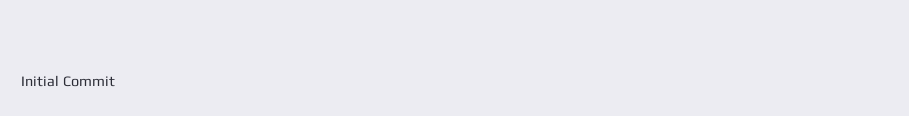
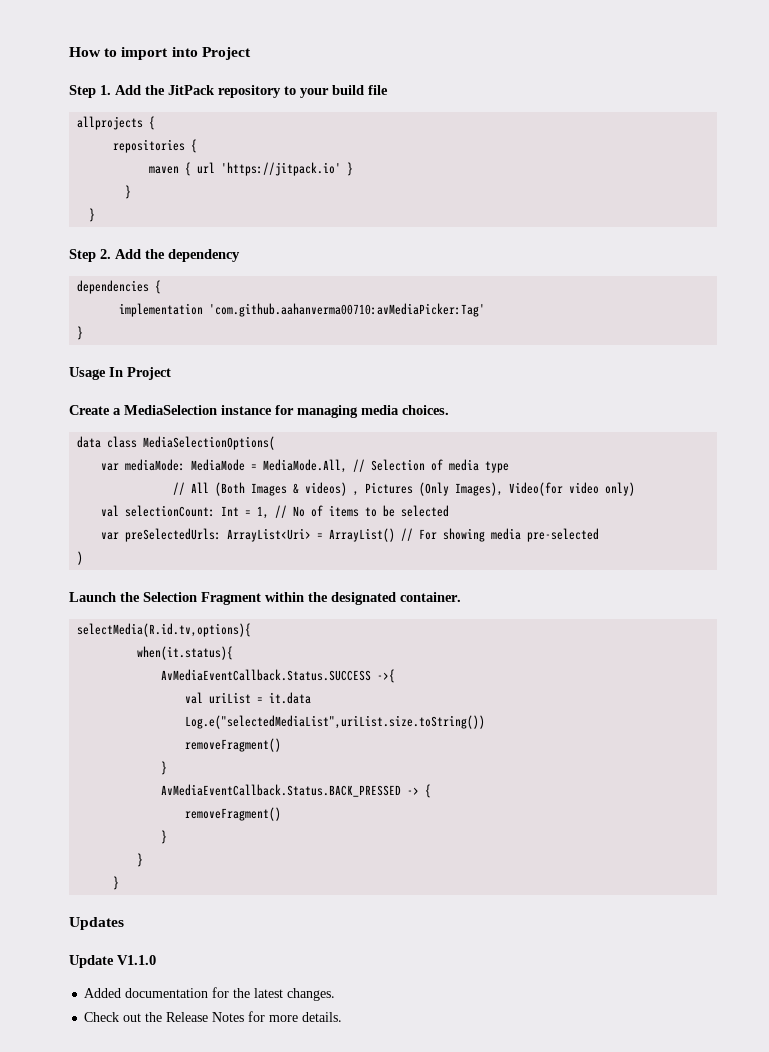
- Initial Commit
+ How to import into Project
+ Step 1. Add the JitPack repository to your build file
+ allprojects {
+ repositories {
+ maven { url 'https://jitpack.io' }
+ }
+ }
+ Step 2. Add the dependency
+ dependencies {
+ implementation 'com.github.aahanverma00710:avMediaPicker:Tag'
+ }
+ Usage In Project
+ Create a MediaSelection instance for managing media choices.
+ data class MediaSelectionOptions(
+ var mediaMode: MediaMode = MediaMode.All, // Selection of media type
+ // All (Both Images & videos) , Pictures (Only Images), Video(for video only)
+ val selectionCount: Int = 1, // No of items to be selected
+ var preSelectedUrls: ArrayList<Uri> = ArrayList() // For showing media pre-selected
+ )
+ Launch the Selection Fragment within the designated container.
+ selectMedia(R.id.tv,options){
+ when(it.status){
+ AvMediaEventCallback.Status.SUCCESS ->{
+ val uriList = it.data
+ Log.e("selectedMediaList",uriList.size.toString())
+ removeFragment()
+ }
+ AvMediaEventCallback.Status.BACK_PRESSED -> {
+ removeFragment()
+ }
+ }
+ }
+ Updates
+ Update V1.1.0
+ Added documentation for the latest changes.
+ Check out the Release Notes for more details.

